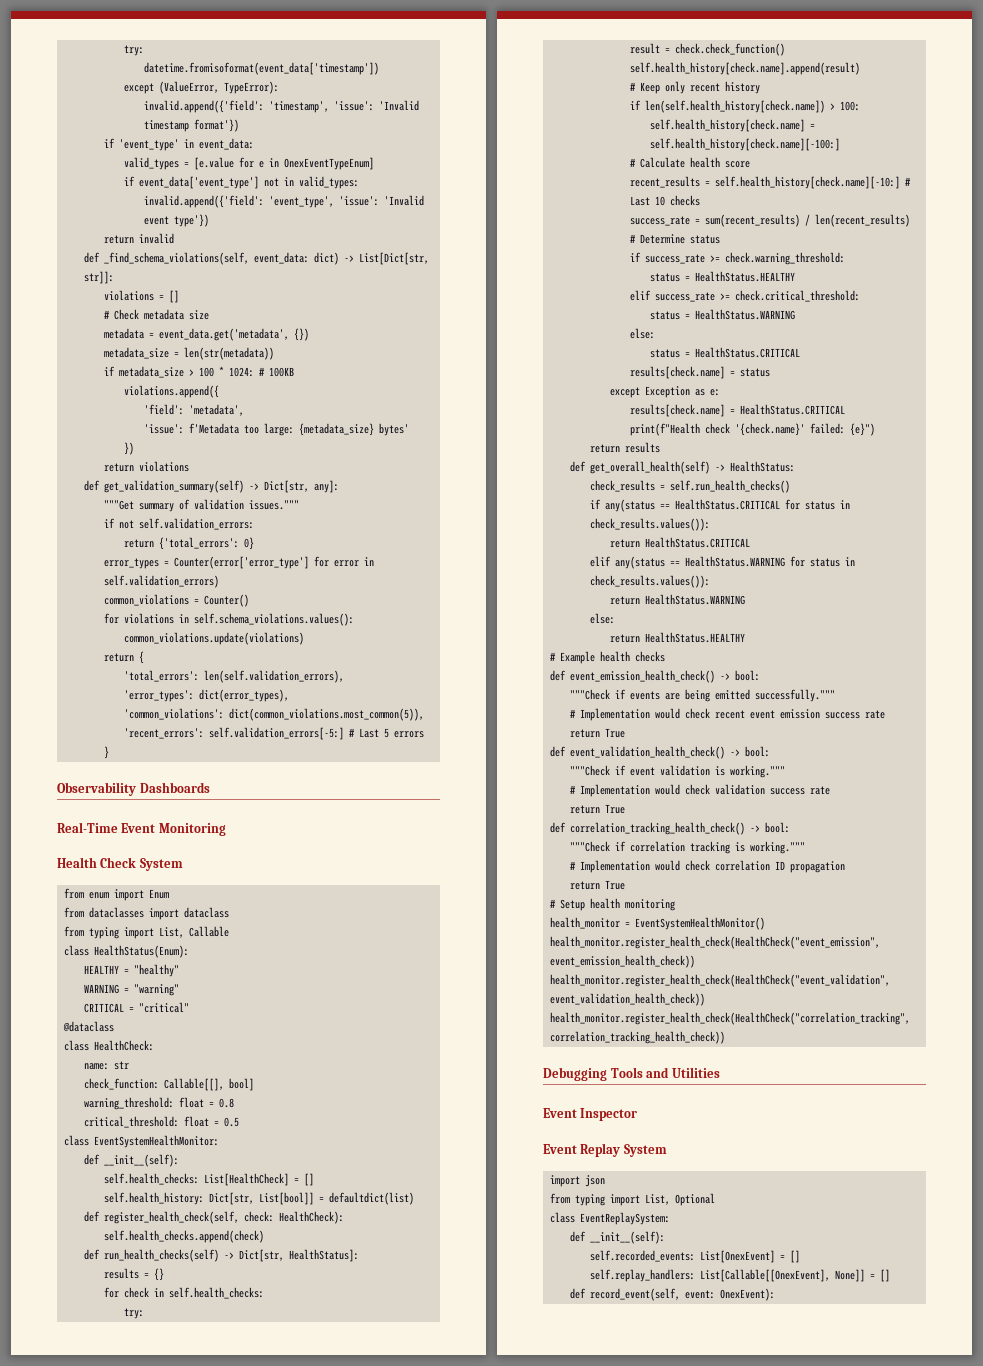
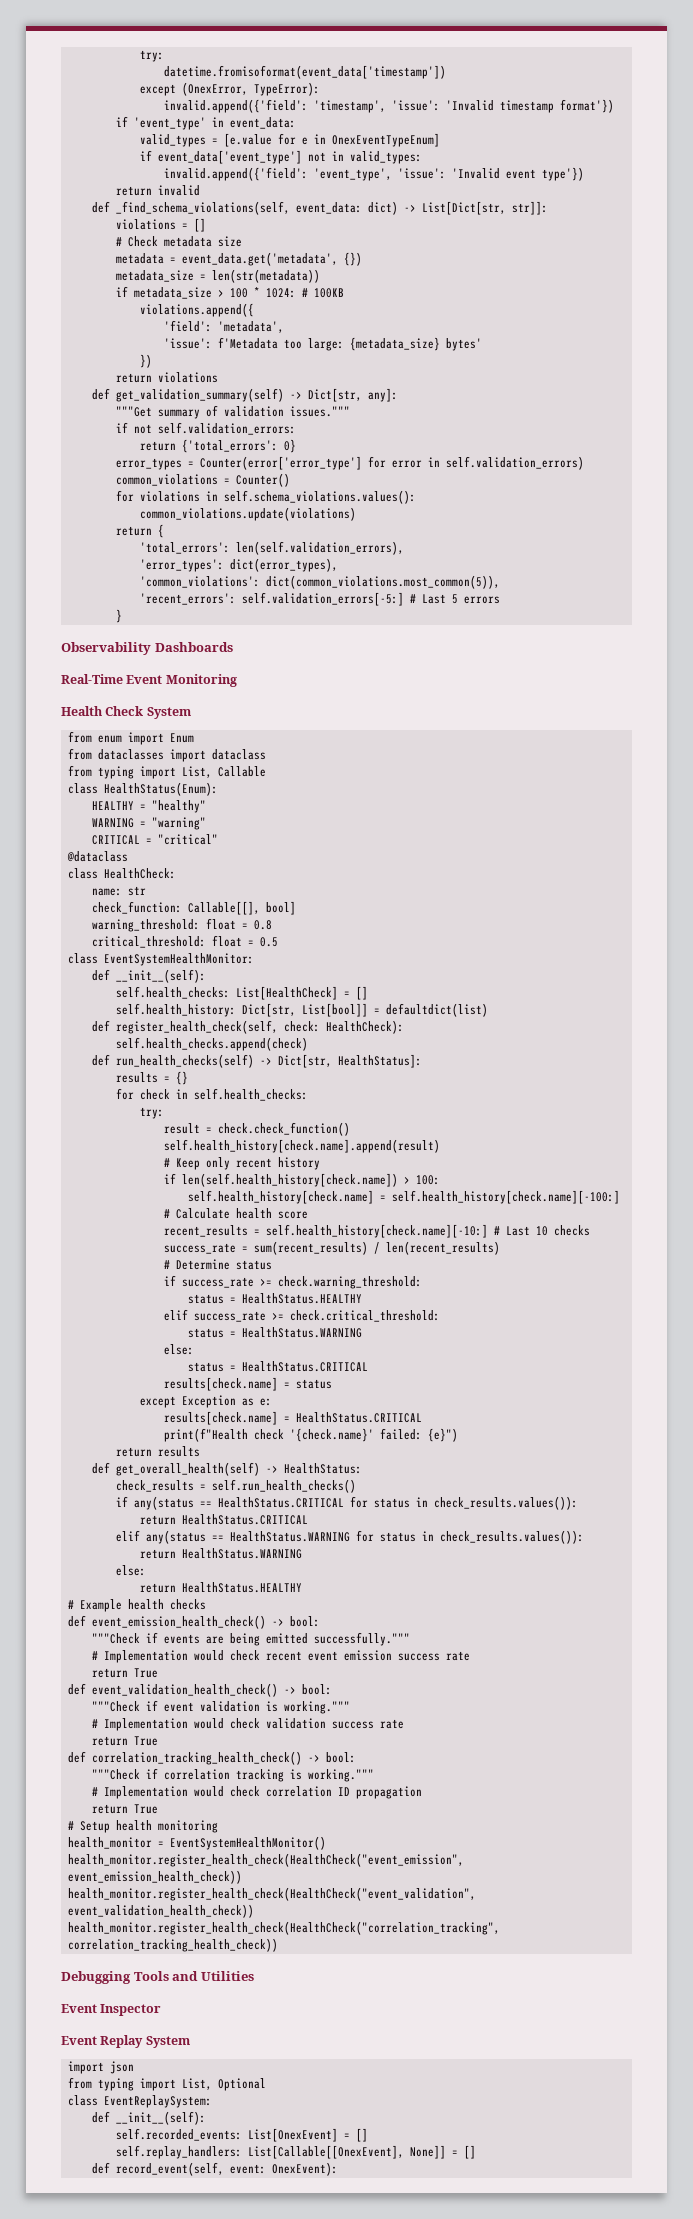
- except (ValueError, TypeError):
+ except (OnexError, TypeError):

